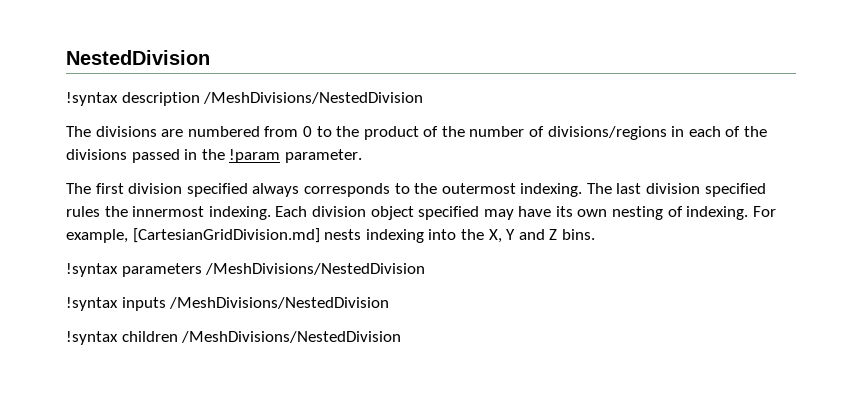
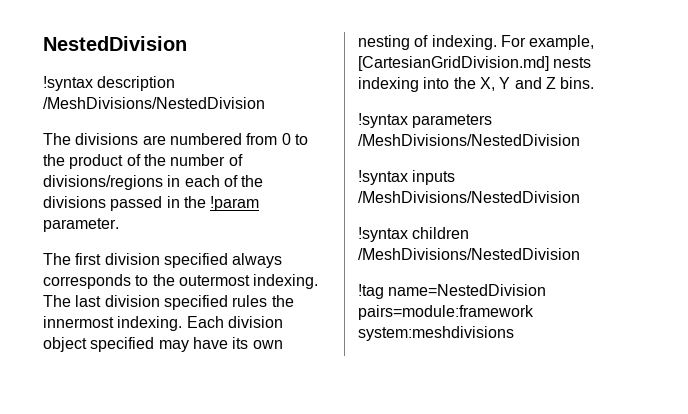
+ !tag name=NestedDivision pairs=module:framework system:meshdivisions

